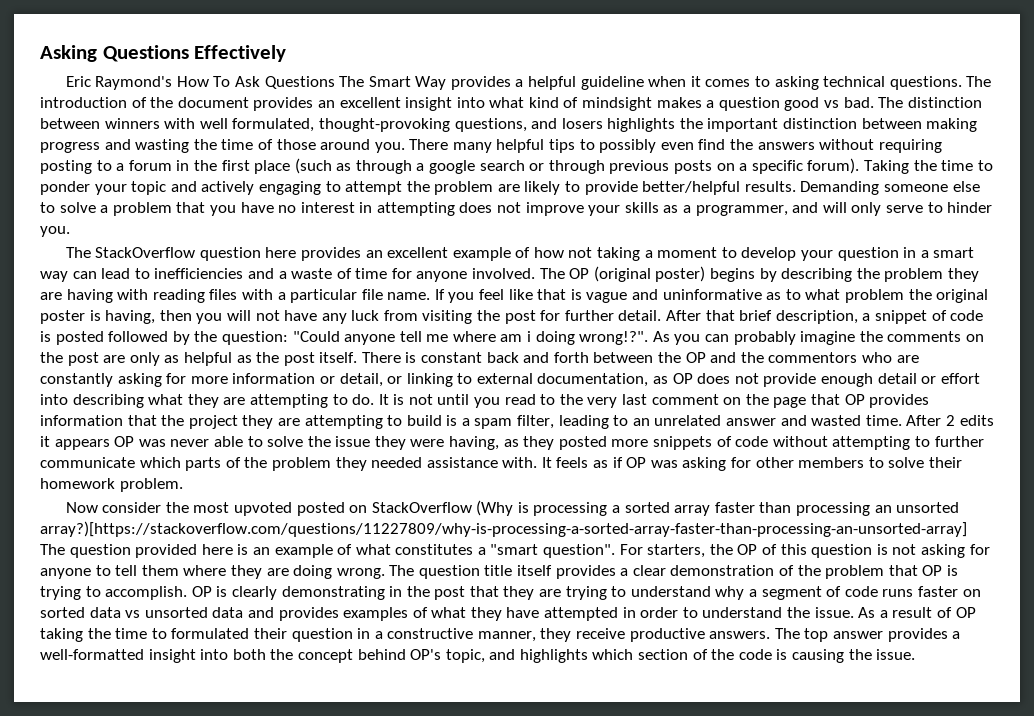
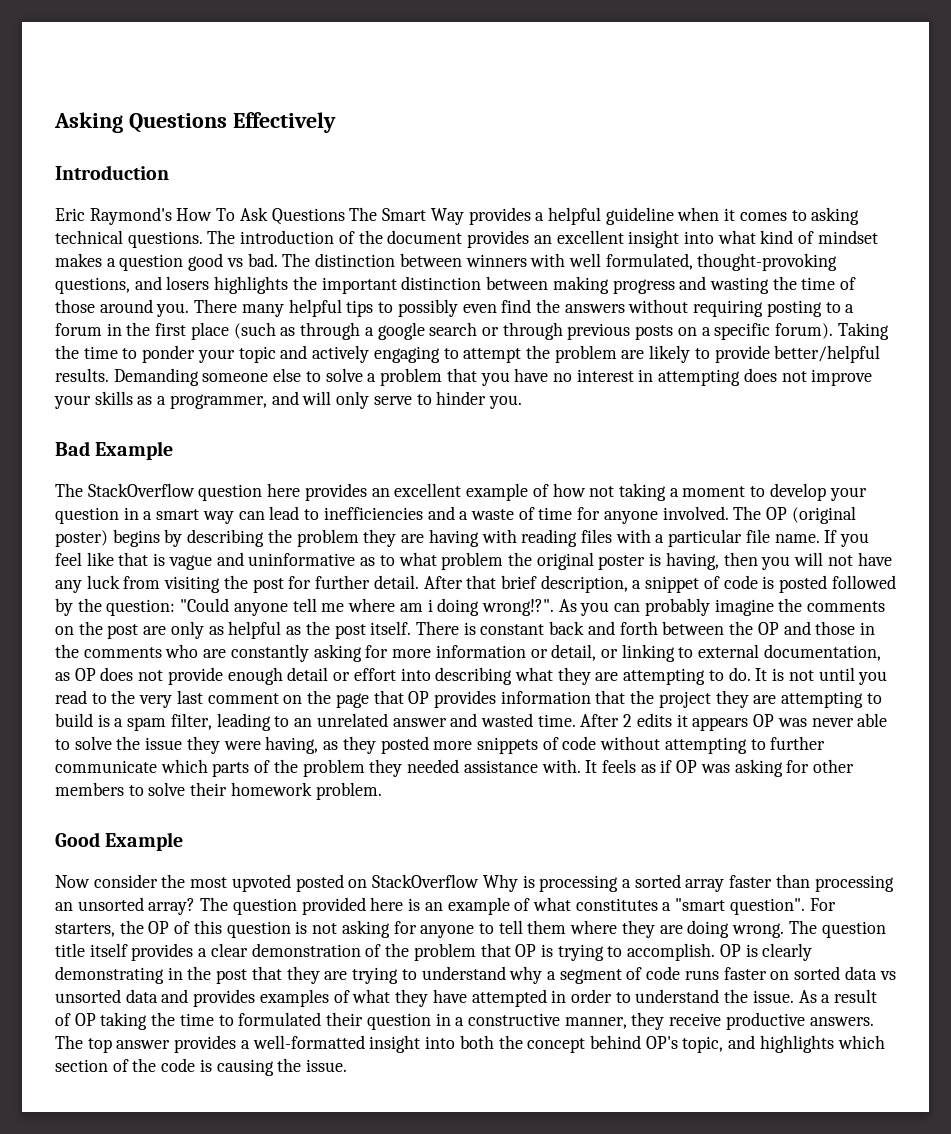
+ Introduction
- The introduction of the document provides an excellent insight into what kind of mindsight makes a question good vs bad.
+ The introduction of the document provides an excellent insight into what kind of mindset makes a question good vs bad.
+ Bad Example
- There is constant back and forth between the OP and the commentors who are constantly asking for more information or detail, or linking to external documentation, as OP does not provide enough detail or effort into describing what they are attempting to do.
+ There is constant back and forth between the OP and those in the comments who are constantly asking for more information or detail, or linking to external documentation, as OP does not provide enough detail or effort into describing what they are attempting to do.
+ Good Example
- Now consider the most upvoted posted on StackOverflow (Why is processing a sorted array faster than processing an unsorted array?)[https://stackoverflow.com/questions/11227809/why-is-processing-a-sorted-array-faster-than-processing-an-unsorted-array] The question provided here is an example of what constitutes a "smart question".
+ Now consider the most upvoted posted on StackOverflow Why is processing a sorted array faster than processing an unsorted array? The question provided here is an example of what constitutes a "smart question".

